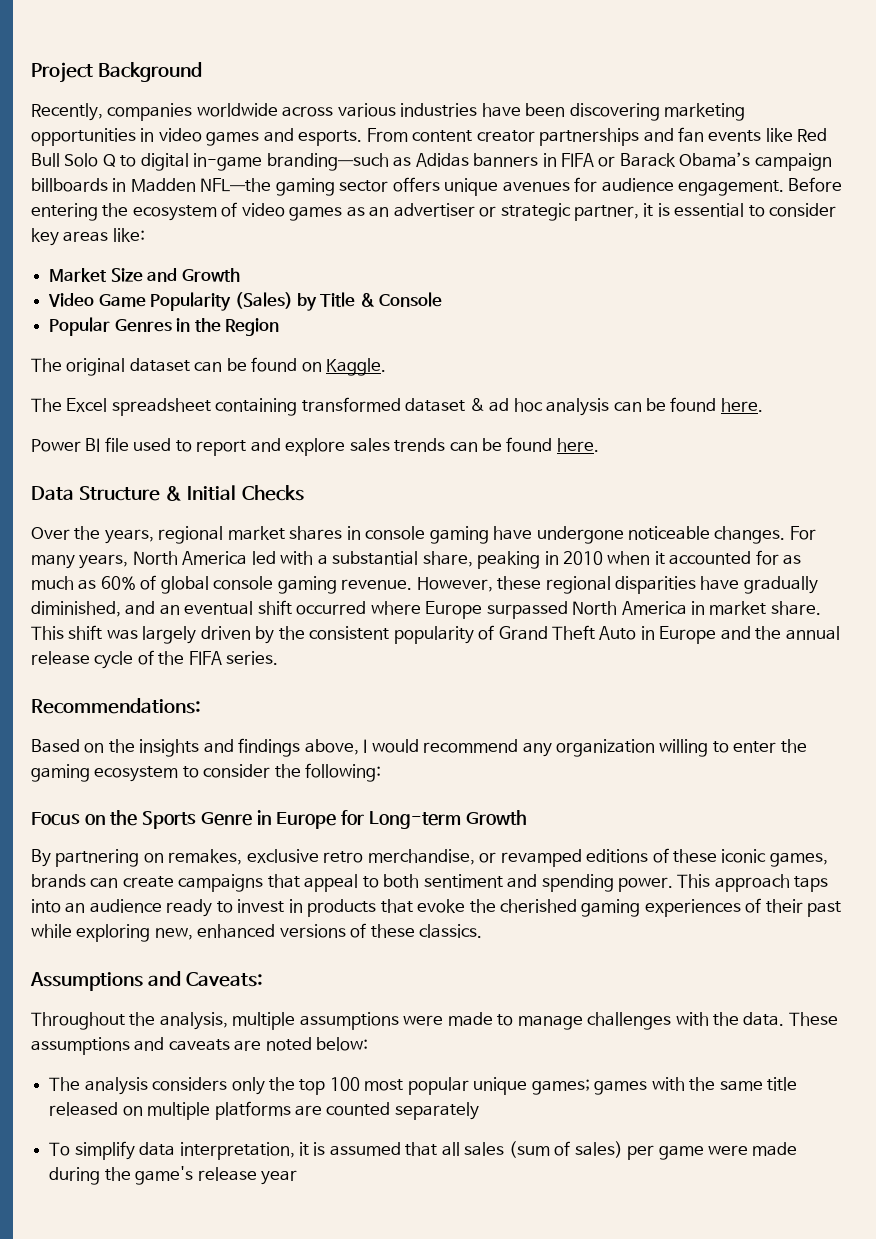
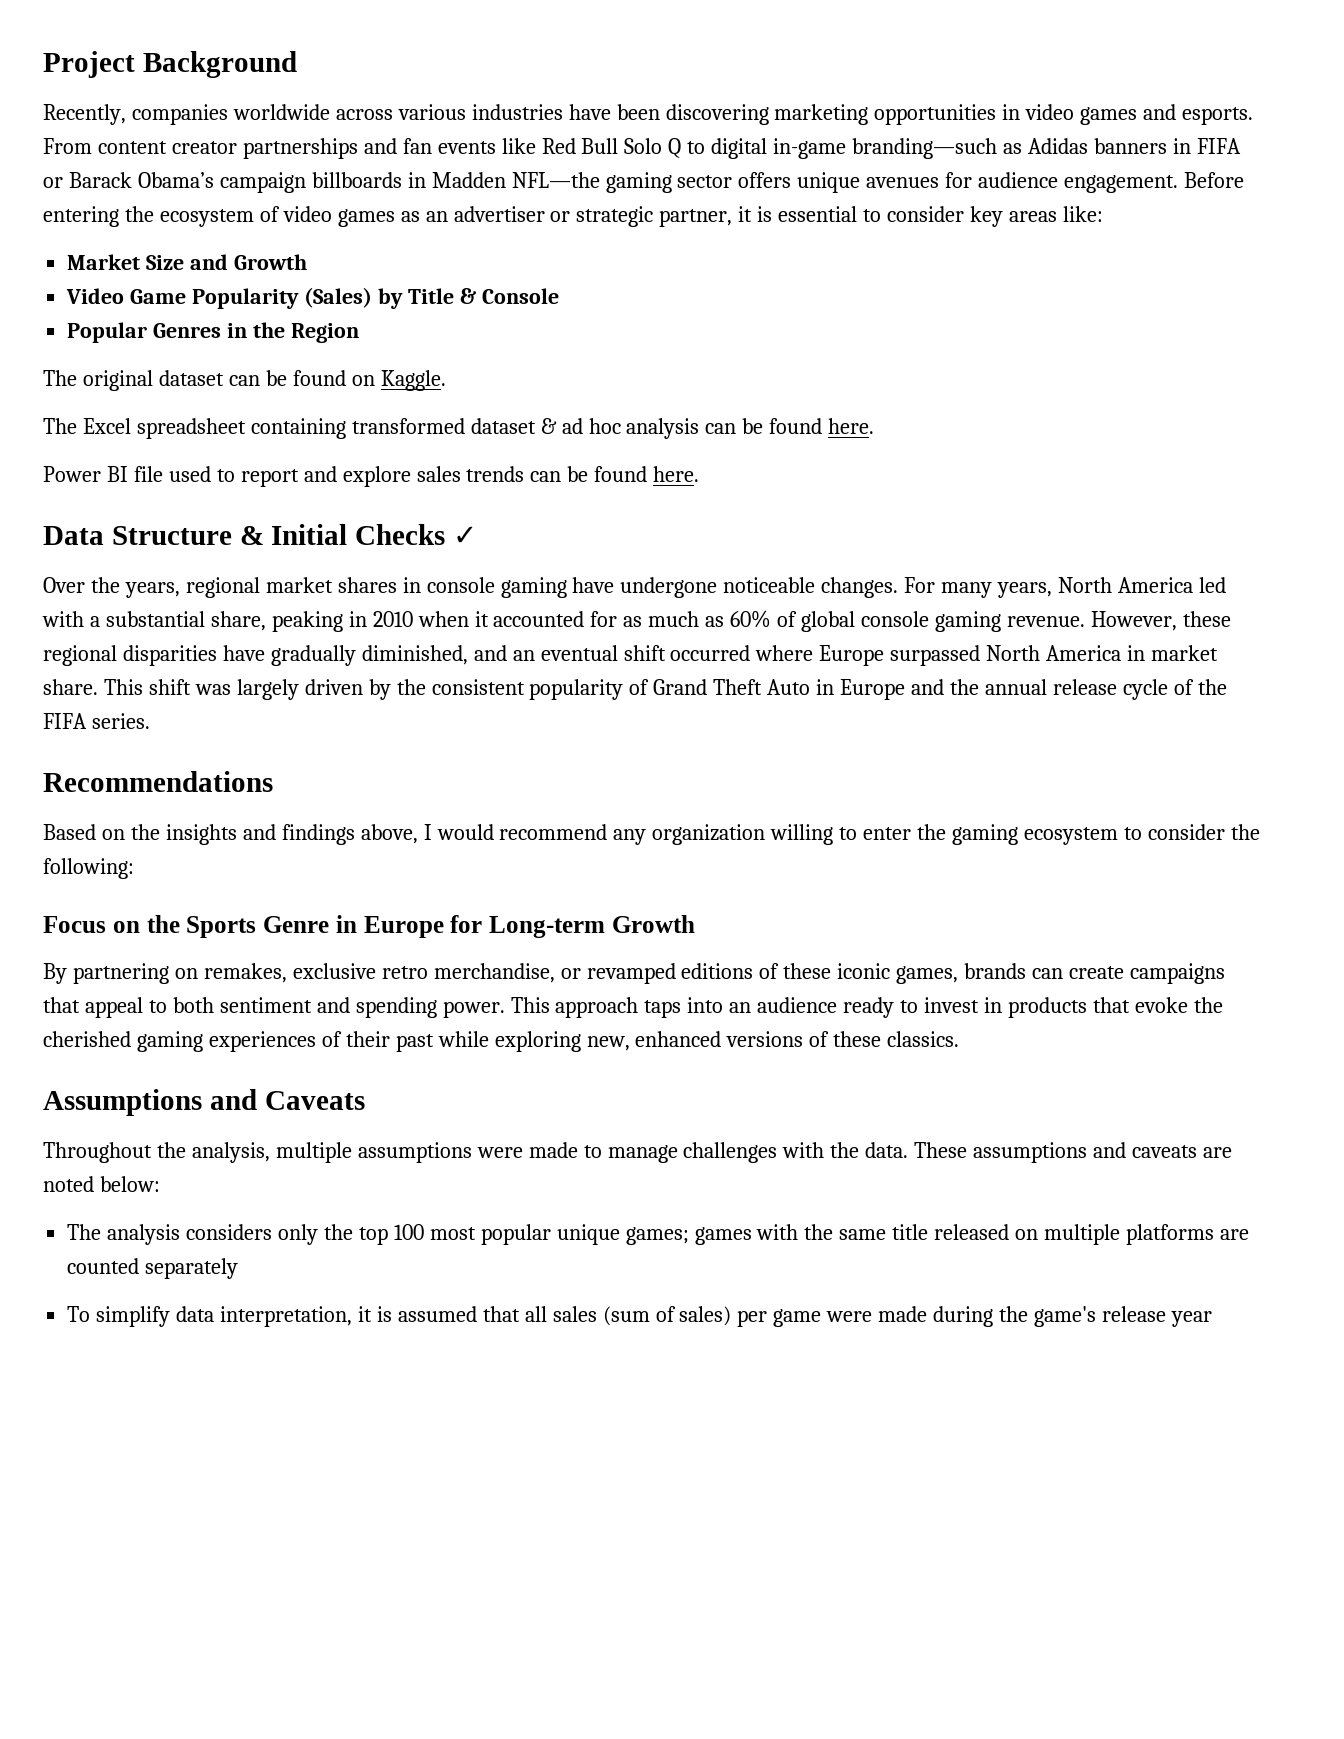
- Data Structure & Initial Checks
+ Data Structure & Initial Checks ✓
- Recommendations:
+ Recommendations
- Assumptions and Caveats:
+ Assumptions and Caveats

